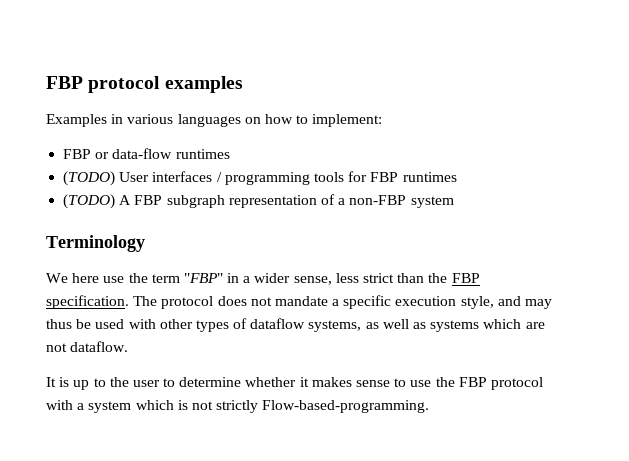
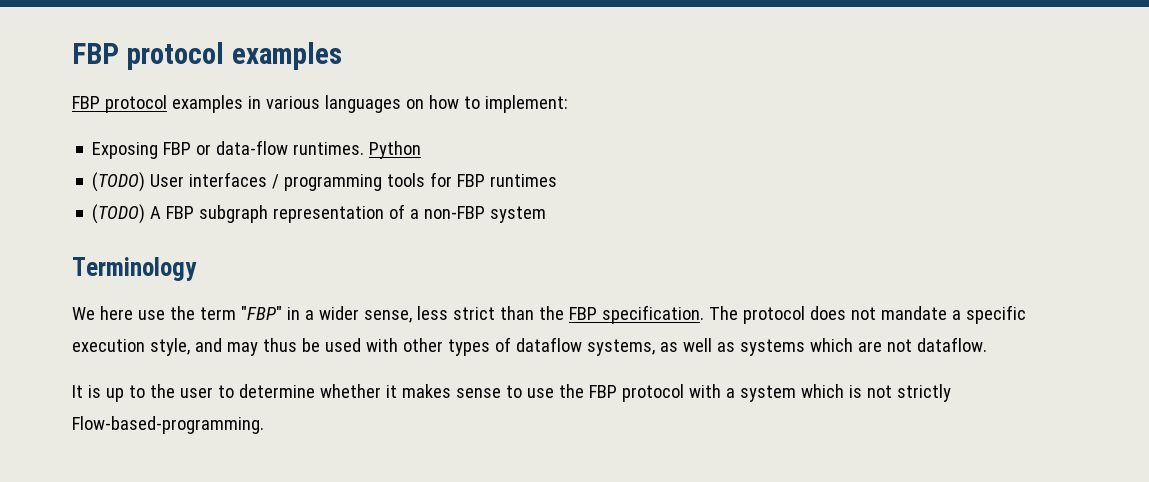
- Examples in various languages on how to implement:
+ FBP protocol examples in various languages on how to implement:
- FBP or data-flow runtimes
+ Exposing FBP or data-flow runtimes. Python

